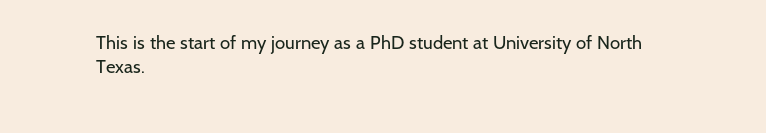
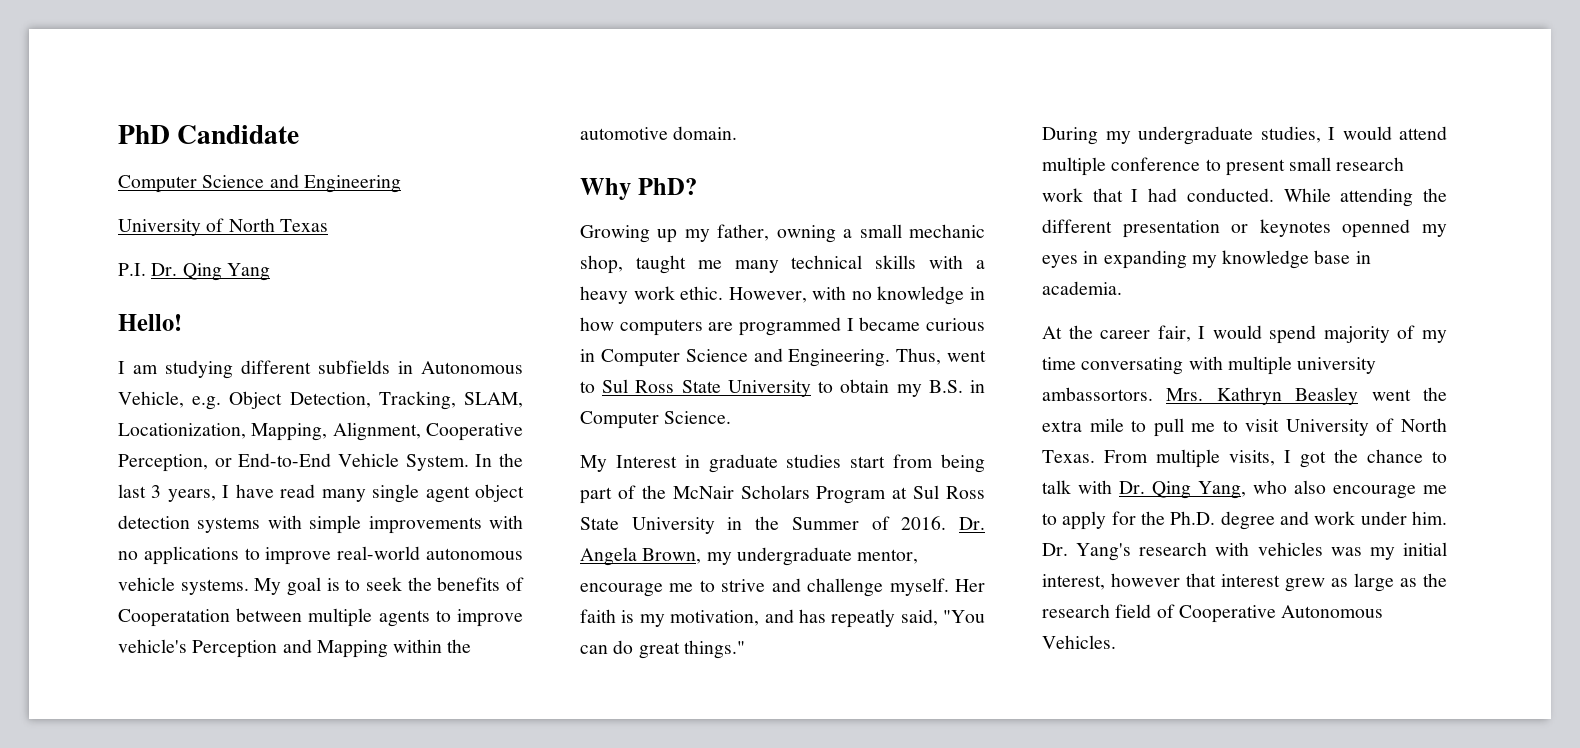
- This is the start of my journey as a PhD student at University of North Texas.
+ PhD Candidate
+ Computer Science and Engineering
+ University of North Texas
+ P.I. Dr. Qing Yang
+ Hello!
+ I am studying different subfields in Autonomous Vehicle, e.g. Object Detection, Tracking, SLAM, Locationization, Mapping, Alignment, Cooperative Perception, or End-to-End Vehicle System. In the last 3 years, I have read many single agent object detection systems with simple improvements with no applications to improve real-world autonomous vehicle systems. My goal is to seek the benefits of Cooperatation between multiple agents to improve vehicle's Perception and Mapping within the automotive domain.
+ Why PhD?
+ Growing up my father, owning a small mechanic shop, taught me many technical skills with a heavy work ethic. However, with no knowledge in how computers are programmed I became curious in Computer Science and Engineering. Thus, went to Sul Ross State University to obtain my B.S. in Computer Science.
+ My Interest in graduate studies start from being part of the McNair Scholars Program at Sul Ross State University in the Summer of 2016. Dr. Angela Brown, my undergraduate mentor, encourage me to strive and challenge myself. Her faith is my motivation, and has repeatly said, "You can do great things."
+ During my undergraduate studies, I would attend multiple conference to present small research work that I had conducted. While attending the different presentation or keynotes openned my eyes in expanding my knowledge base in academia.
+ At the career fair, I would spend majority of my time conversating with multiple university ambassortors. Mrs. Kathryn Beasley went the extra mile to pull me to visit University of North Texas. From multiple visits, I got the chance to talk with Dr. Qing Yang, who also encourage me to apply for the Ph.D. degree and work under him. Dr. Yang's research with vehicles was my initial interest, however that interest grew as large as the research field of Cooperative Autonomous Vehicles.

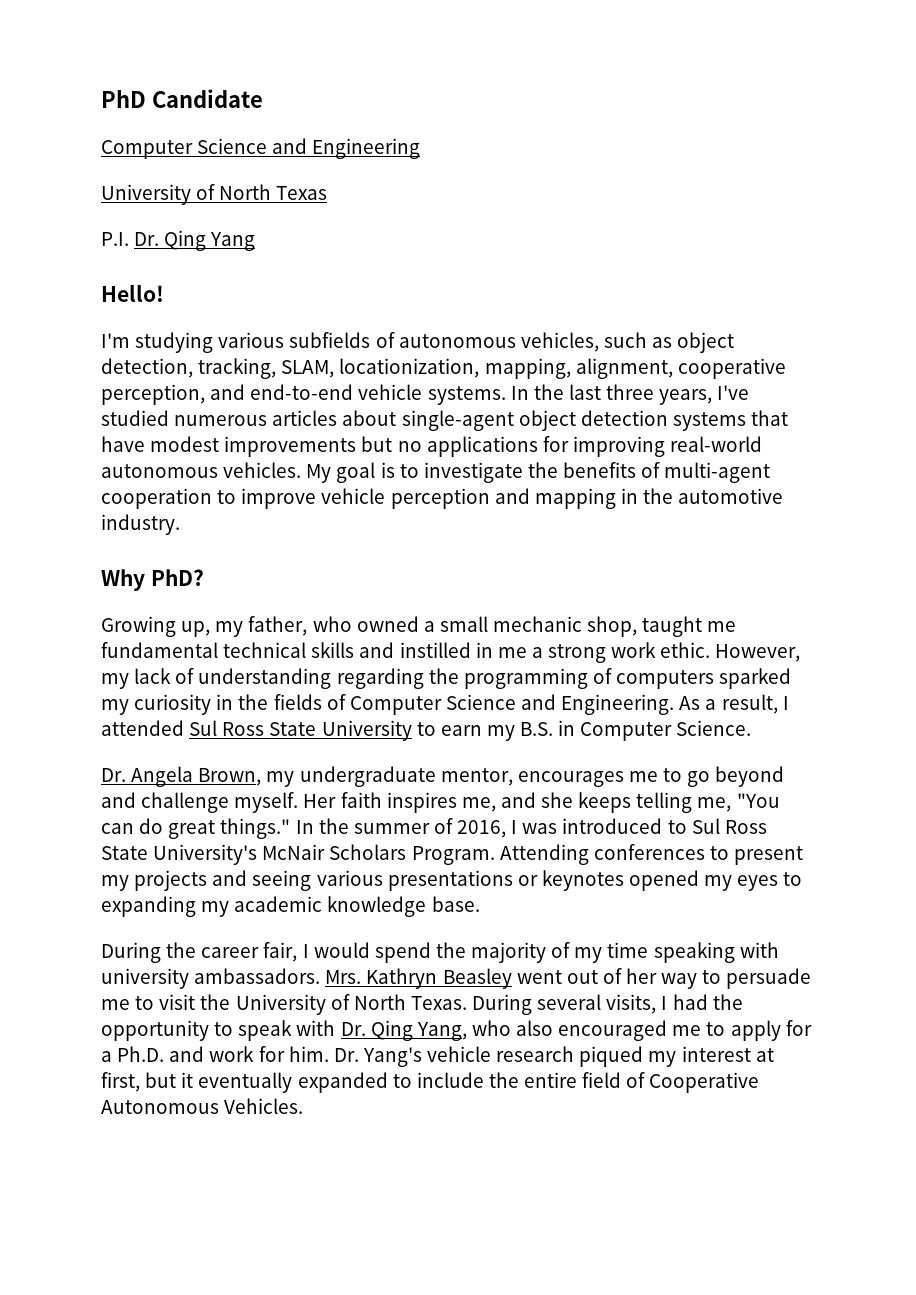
- I am studying different subfields in Autonomous Vehicle, e.g. Object Detection, Tracking, SLAM, Locationization, Mapping, Alignment, Cooperative Perception, or End-to-End Vehicle System. In the last 3 years, I have read many single agent object detection systems with simple improvements with no applications to improve real-world autonomous vehicle systems.
+ I'm studying various subfields of autonomous vehicles, such as object detection, tracking, SLAM, locationization, mapping, alignment, cooperative perception, and end-to-end vehicle systems. In the last three years, I've studied numerous articles about single-agent object detection systems that have modest improvements but no applications for improving real-world autonomous vehicles.
- My goal is to seek the benefits of Cooperatation between multiple agents to improve vehicle's Perception and Mapping within the automotive domain.
+ My goal is to investigate the benefits of multi-agent cooperation to improve vehicle perception and mapping in the automotive industry.
- Growing up my father, owning a small mechanic shop, taught me many technical skills with a heavy work ethic. However, with no knowledge in how computers are programmed I became curious in Computer Science and Engineering. Thus, went to Sul Ross State University to obtain my B.S. in Computer Science.
+ Growing up, my father, who owned a small mechanic shop, taught me fundamental technical skills and instilled in me a strong work ethic. However, my lack of understanding regarding the programming of computers sparked my curiosity in the fields of Computer Science and Engineering. As a result, I attended Sul Ross State University to earn my B.S. in Computer Science.
- My Interest in graduate studies start from being part of the McNair Scholars Program at Sul Ross State University in the Summer of 2016. Dr. Angela Brown, my undergraduate mentor, encourage me to strive and challenge myself.
+ Dr. Angela Brown, my undergraduate mentor, encourages me to go beyond and challenge myself.
- Her faith is my motivation, and has repeatly said, "You can do great things."
- During my undergraduate studies, I would attend multiple conference to present small research work that I had conducted. While attending the different presentation or keynotes openned my eyes in expanding my knowledge base in academia.
- At the career fair, I would spend majority of my time conversating with multiple university ambassortors. Mrs. Kathryn Beasley went the extra mile to pull me to visit University of North Texas.
+ Her faith inspires me, and she keeps telling me, "You can do great things." In the summer of 2016, I was introduced to Sul Ross State University's McNair Scholars Program. Attending conferences to present my projects and seeing various presentations or keynotes opened my eyes to expanding my academic knowledge base.
+ During the career fair, I would spend the majority of my time speaking with university ambassadors. Mrs. Kathryn Beasley went out of her way to persuade me to visit the University of North Texas.
- From multiple visits, I got the chance to talk with Dr. Qing Yang, who also encourage me to apply for the Ph.D. degree and work under him.
+ During several visits, I had the opportunity to speak with Dr. Qing Yang, who also encouraged me to apply for a Ph.D. and work for him.
- Dr. Yang's research with vehicles was my initial interest, however that interest grew as large as the research field of Cooperative Autonomous Vehicles.
+ Dr. Yang's vehicle research piqued my interest at first, but it eventually expanded to include the entire field of Cooperative Autonomous Vehicles.

